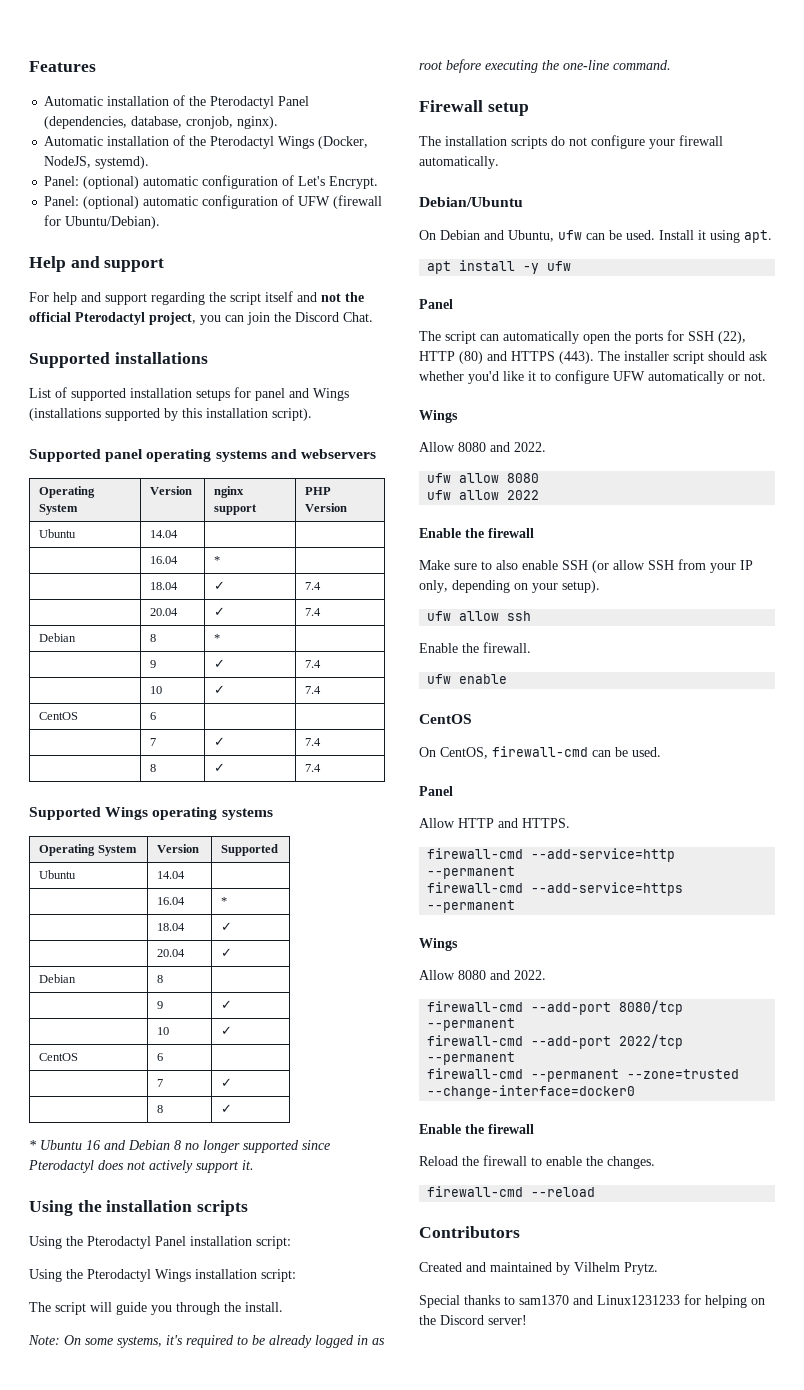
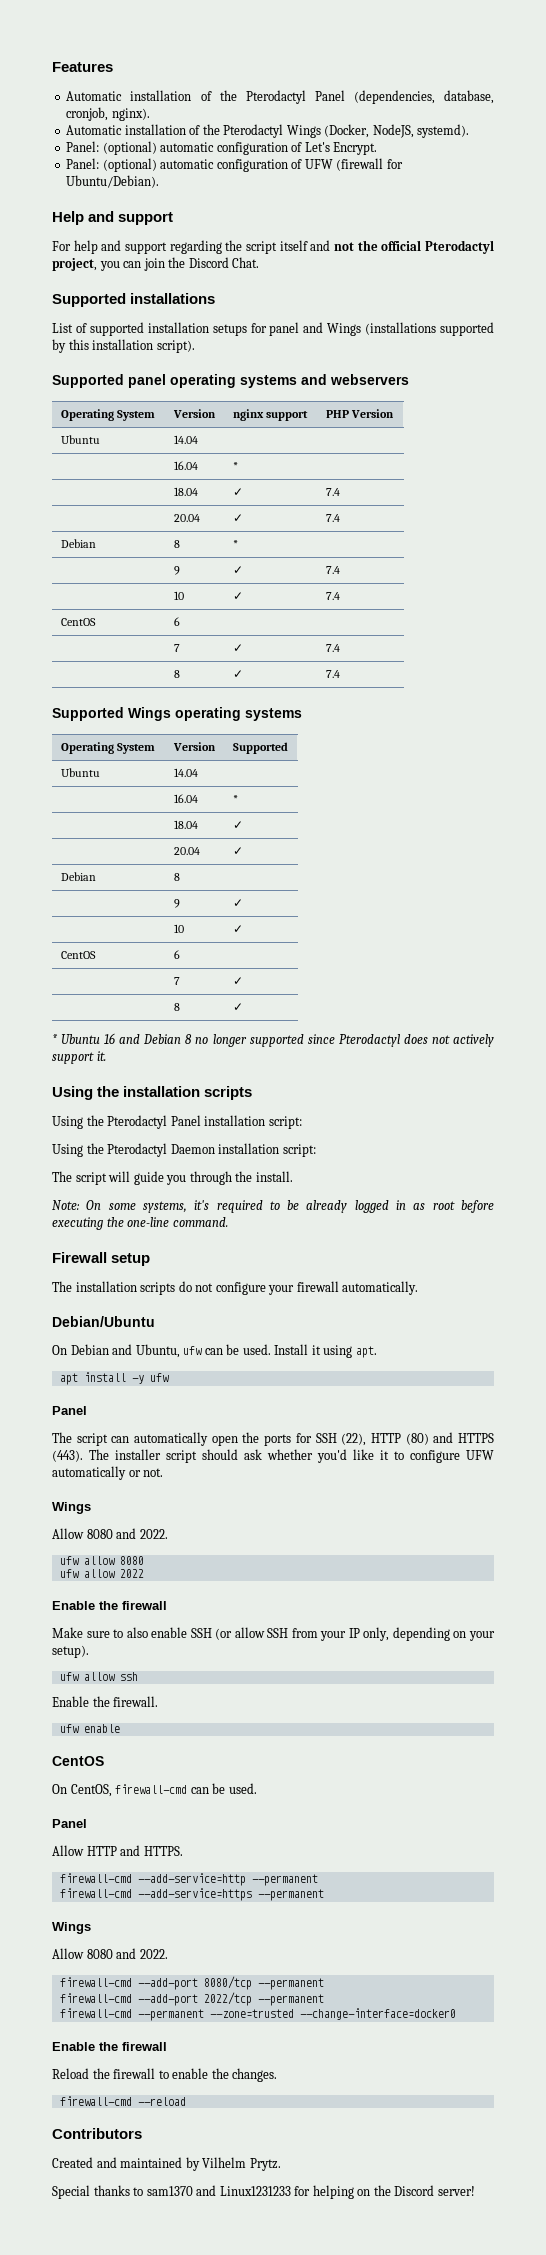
- Using the Pterodactyl Wings installation script:
+ Using the Pterodactyl Daemon installation script:

